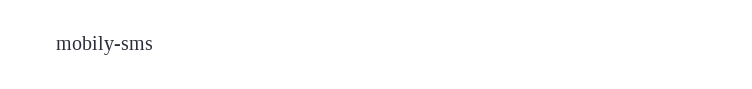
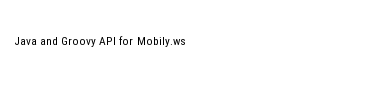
- mobily-sms
+ Java and Groovy API for Mobily.ws

